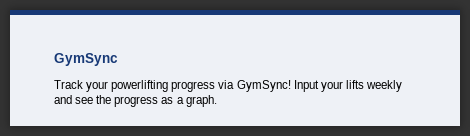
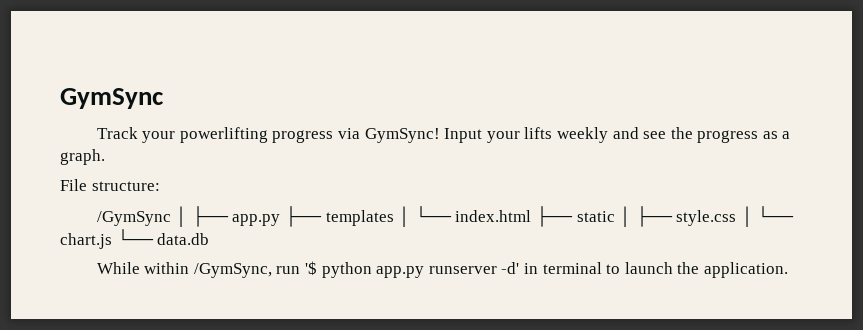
+ File structure:
+ /GymSync │ ├── app.py ├── templates │ └── index.html ├── static │ ├── style.css │ └── chart.js └── data.db
+ While within /GymSync, run '$ python app.py runserver -d' in terminal to launch the application.

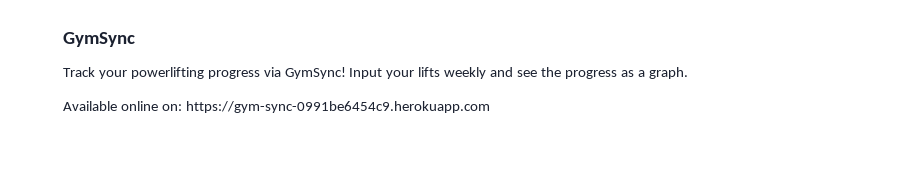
- File structure:
- /GymSync │ ├── app.py ├── templates │ └── index.html ├── static │ ├── style.css │ └── chart.js └── data.db
- While within /GymSync, run '$ python app.py runserver -d' in terminal to launch the application.
+ Available online on: https://gym-sync-0991be6454c9.herokuapp.com

